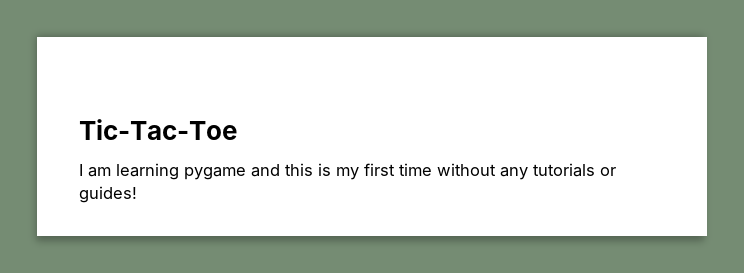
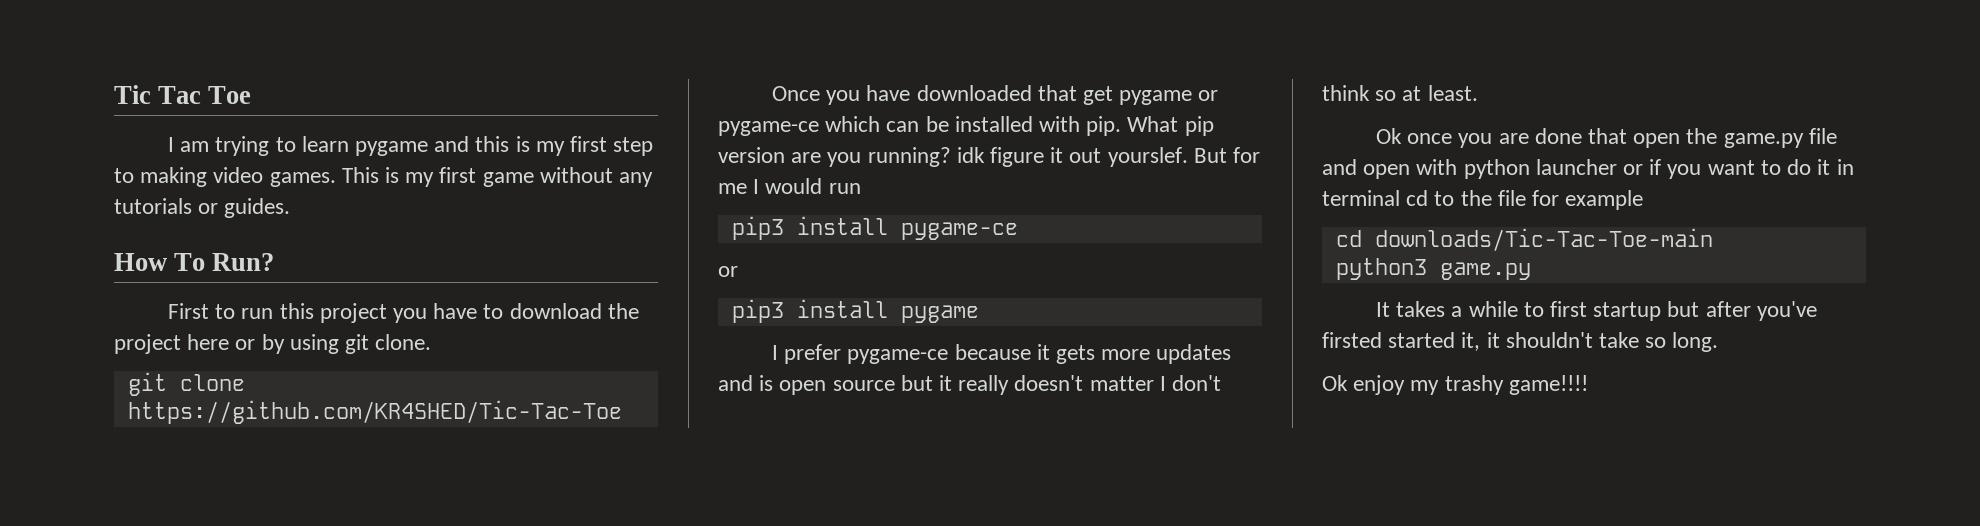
- Tic-Tac-Toe
+ Tic Tac Toe
- I am learning pygame and this is my first time without any tutorials or guides!
+ I am trying to learn pygame and this is my first step to making video games. This is my first game without any tutorials or guides.
+ How To Run?
+ First to run this project you have to download the project here or by using git clone.
+ git clone https://github.com/KR4SHED/Tic-Tac-Toe
+ Once you have downloaded that get pygame or pygame-ce which can be installed with pip. What pip version are you running? idk figure it out yourslef. But for me I would run
+ pip3 install pygame-ce
+ or
+ pip3 install pygame
+ I prefer pygame-ce because it gets more updates and is open source but it really doesn't matter I don't think so at least.
+ Ok once you are done that open the game.py file and open with python launcher or if you want to do it in terminal cd to the file for example
+ cd downloads/Tic-Tac-Toe-main
+ python3 game.py
+ It takes a while to first startup but after you've firsted started it, it shouldn't take so long.
+ Ok enjoy my trashy game!!!!

